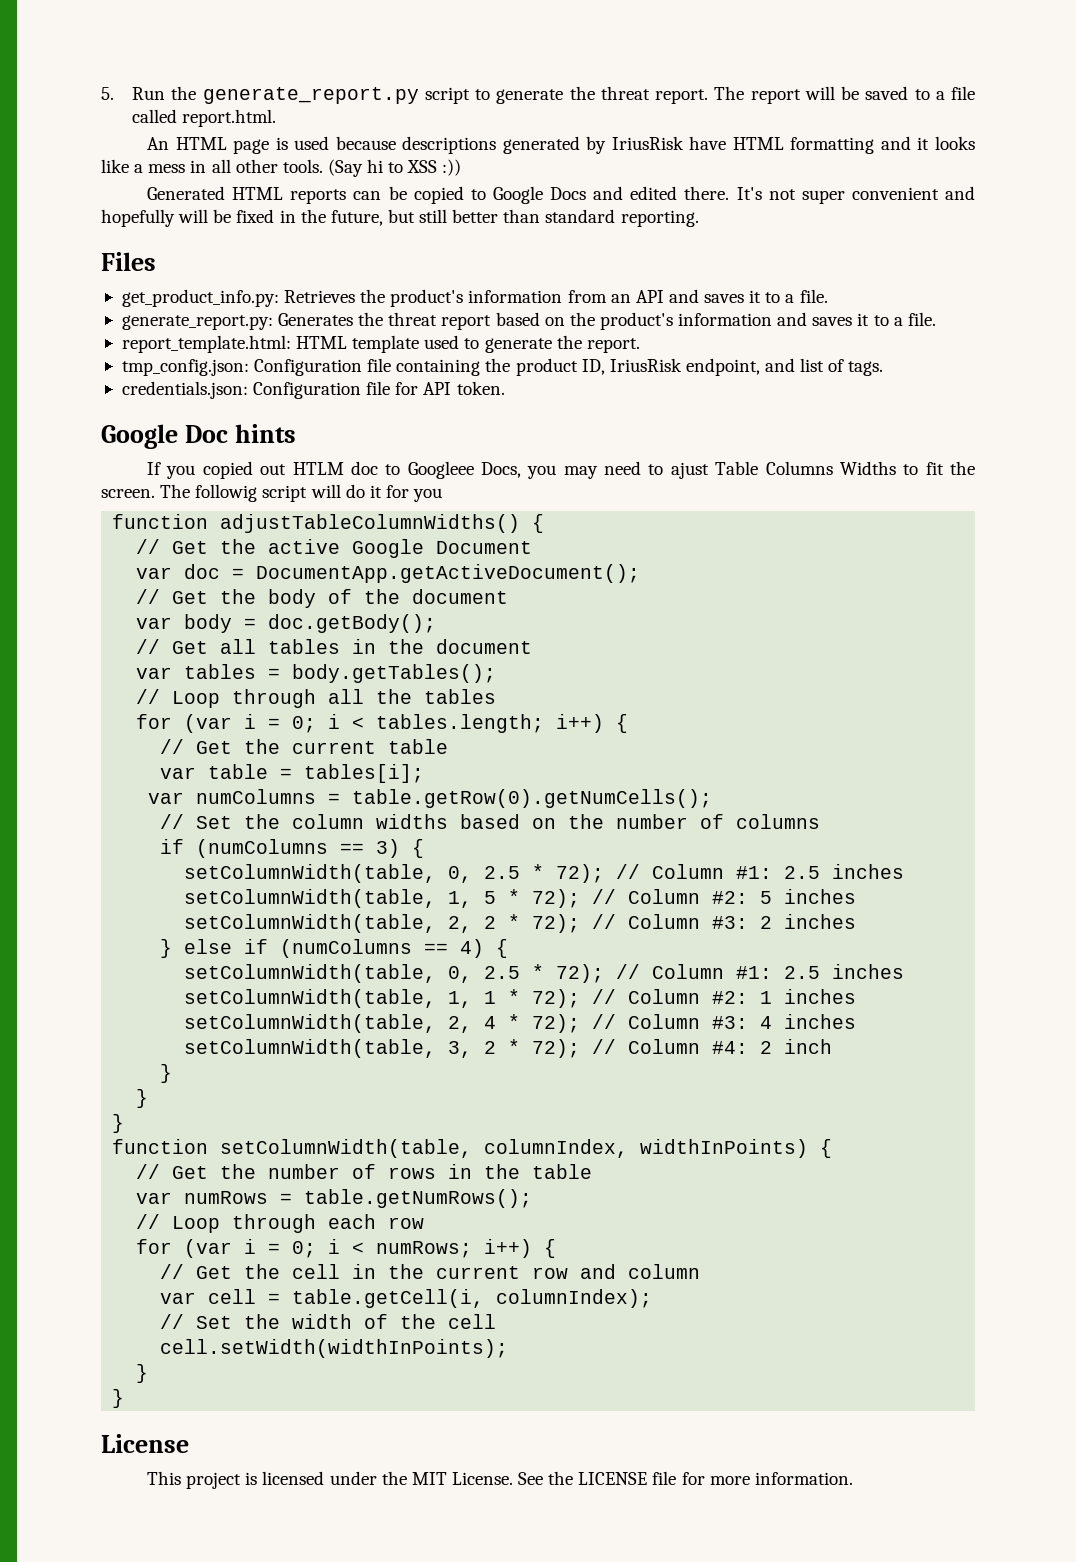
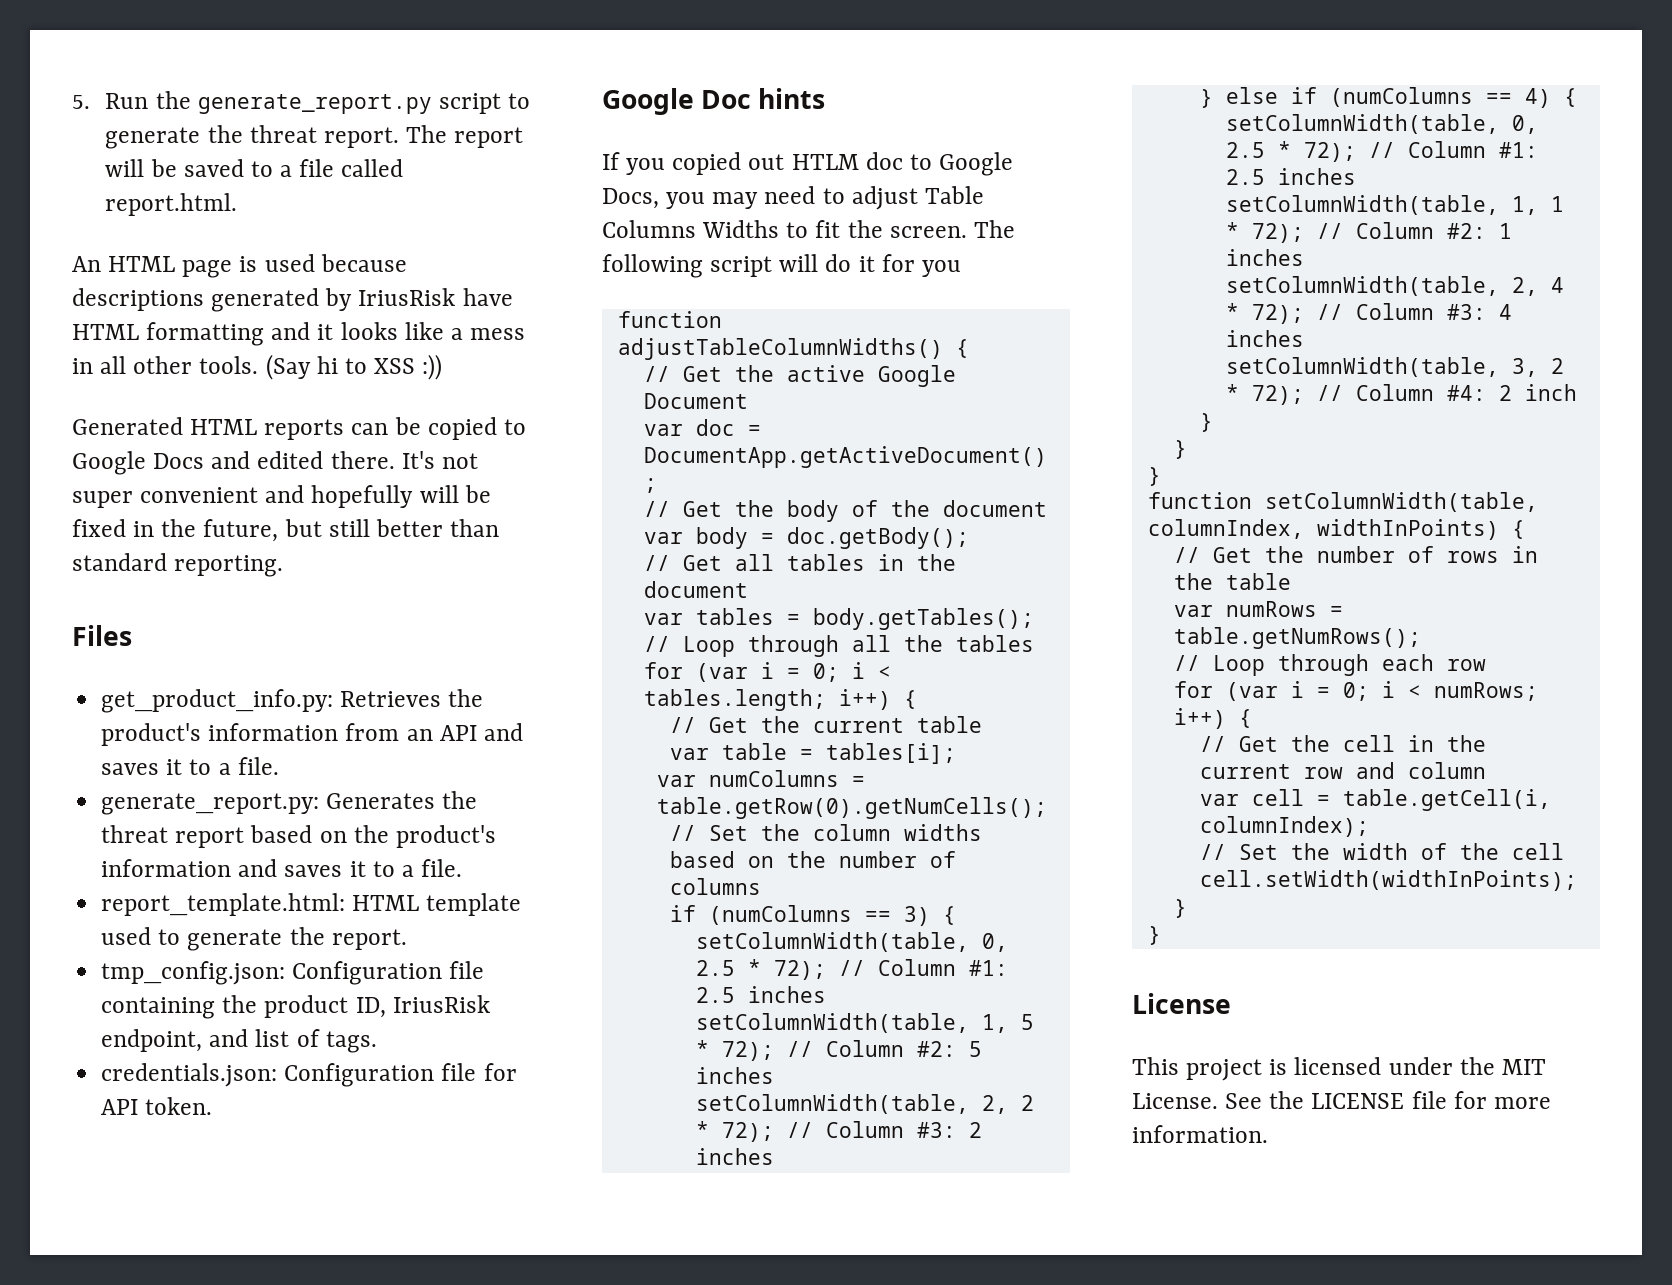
- If you copied out HTLM doc to Googleee Docs, you may need to ajust Table Columns Widths to fit the screen.
+ If you copied out HTLM doc to Google Docs, you may need to adjust Table Columns Widths to fit the screen.
- The followig script will do it for you
+ The following script will do it for you

